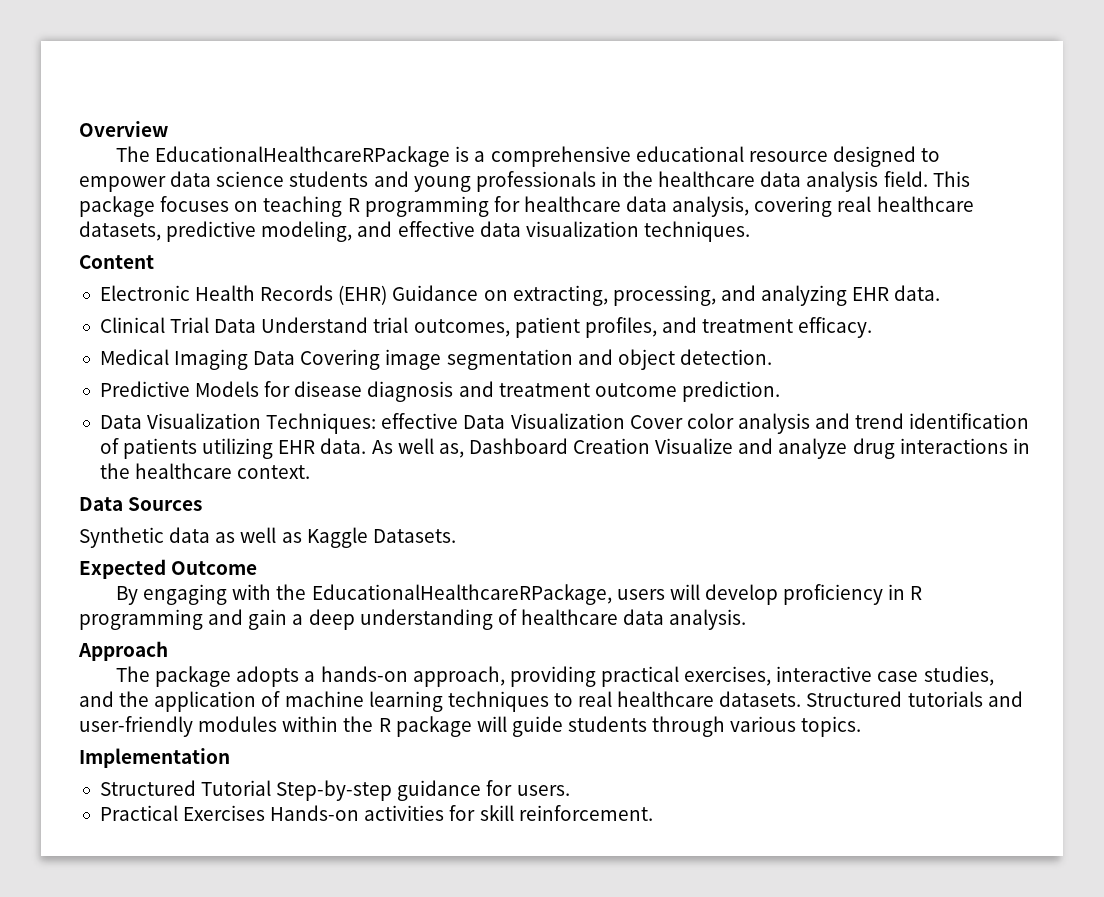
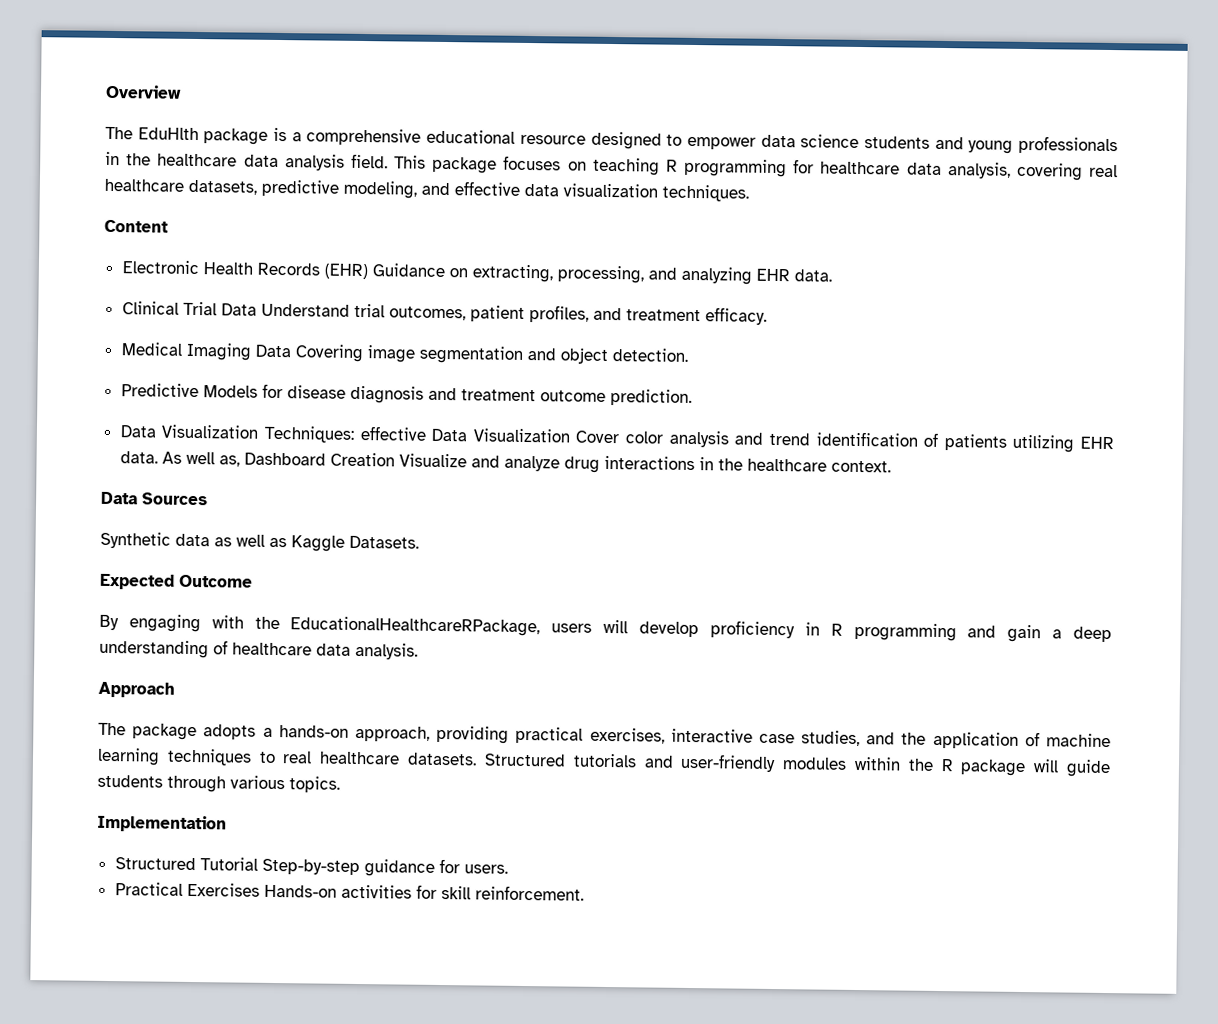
- The EducationalHealthcareRPackage is a comprehensive educational resource designed to empower data science students and young professionals in the healthcare data analysis field.
+ The EduHlth package is a comprehensive educational resource designed to empower data science students and young professionals in the healthcare data analysis field.

